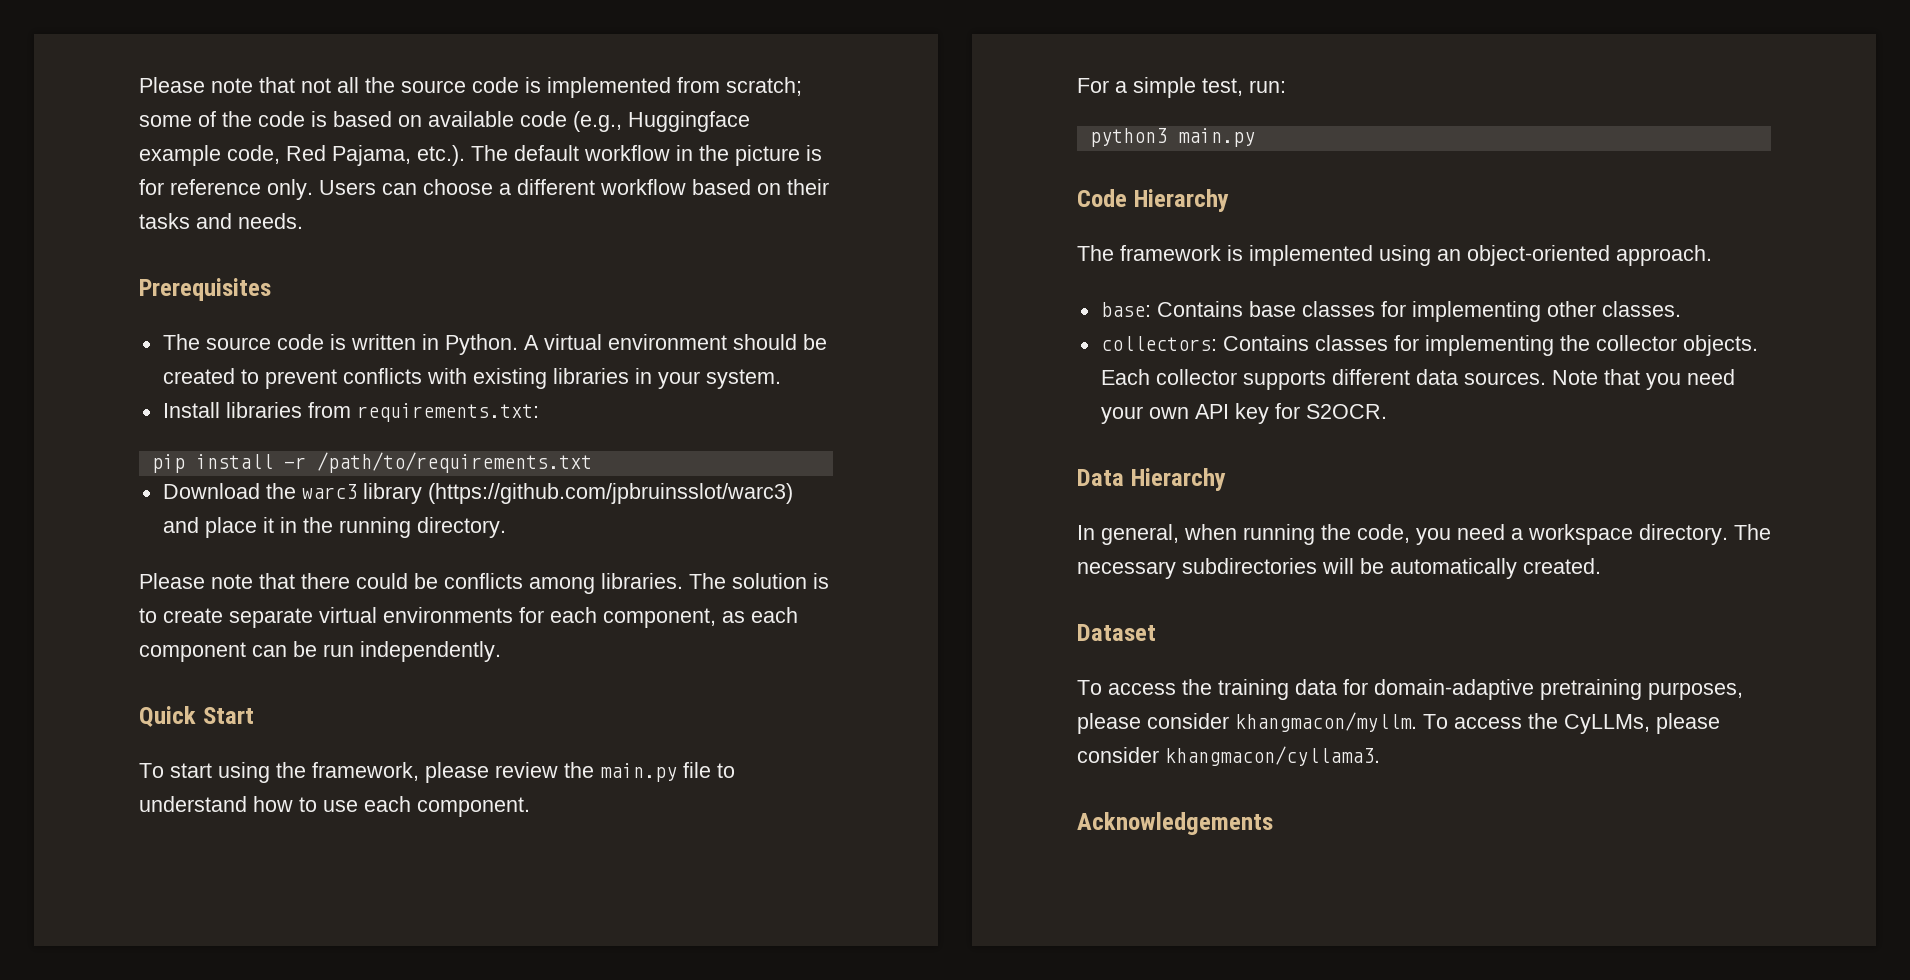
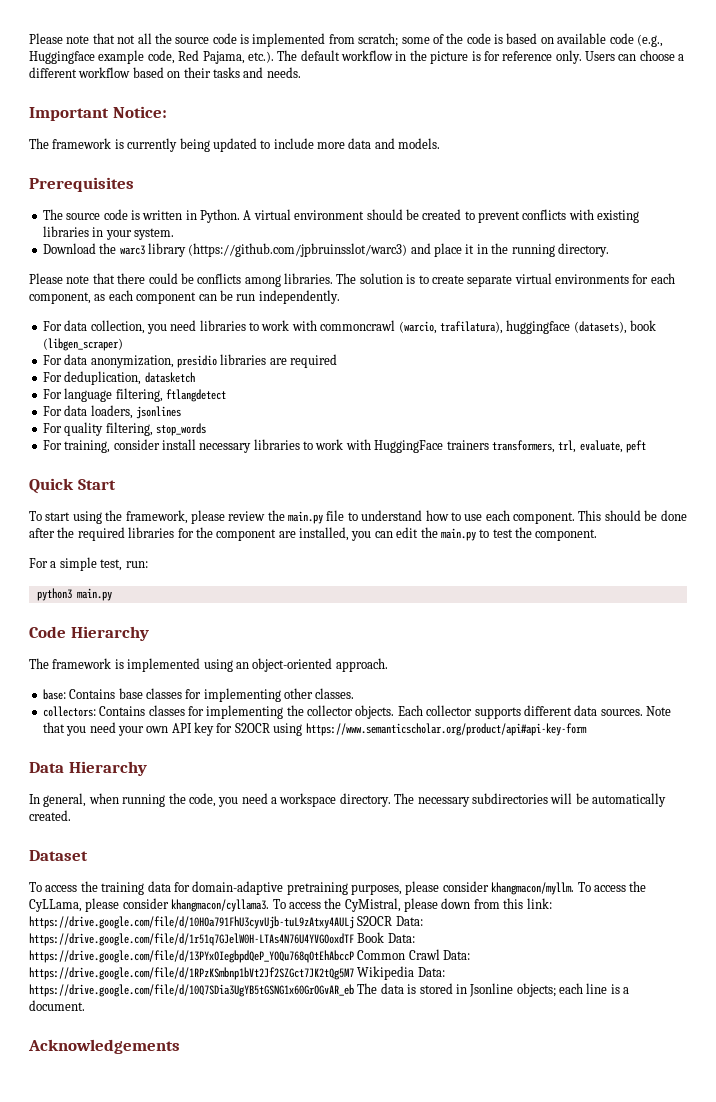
+ Important Notice:
+ The framework is currently being updated to include more data and models.
- Install libraries from requirements.txt:
- pip install -r /path/to/requirements.txt
+ For data collection, you need libraries to work with commoncrawl (warcio, trafilatura), huggingface (datasets), book (libgen_scraper)
+ For data anonymization, presidio libraries are required
+ For deduplication, datasketch
+ For language filtering, ftlangdetect
+ For data loaders, jsonlines
+ For quality filtering, stop_words
+ For training, consider install necessary libraries to work with HuggingFace trainers transformers, trl, evaluate, peft
+ This should be done after the required libraries for the component are installed, you can edit the main.py to test the component.
- Note that you need your own API key for S2OCR.
+ Note that you need your own API key for S2OCR using https://www.semanticscholar.org/product/api#api-key-form
- To access the CyLLMs, please consider khangmacon/cyllama3.
+ To access the CyLLama, please consider khangmacon/cyllama3. To access the CyMistral, please down from this link: https://drive.google.com/file/d/10HOa791FhU3cyvUjb-tuL9zAtxy4AULj S2OCR Data: https://drive.google.com/file/d/1r51q7GJelW0H-LTAs4N76U4YVGOoxdTF Book Data: https://drive.google.com/file/d/13PYxOIegbpdQeP_YOQu768qOtEhAbccP Common Crawl Data: https://drive.google.com/file/d/1RPzKSmbnp1bVt2Jf2SZGct7JK2tQg5M7 Wikipedia Data: https://drive.google.com/file/d/10Q7SDia3UgYB5tGSNG1x60GrOGvAR_eb The data is stored in Jsonline objects; each line is a document.

